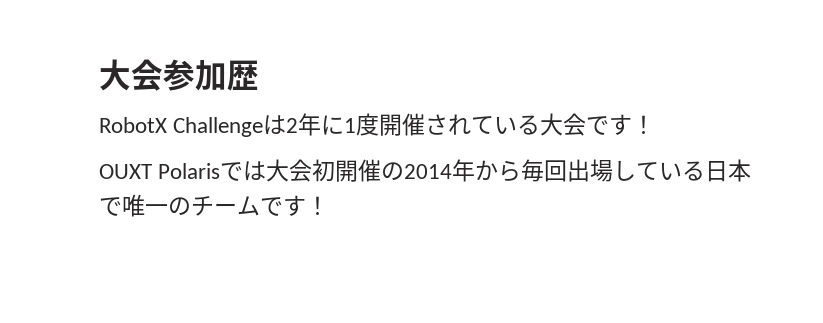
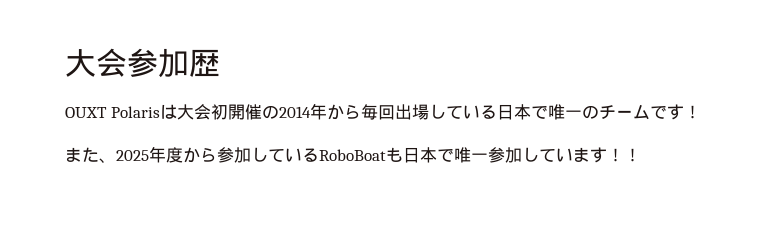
- RobotX Challengeは2年に1度開催されている大会です！
- OUXT Polarisでは大会初開催の2014年から毎回出場している日本で唯一のチームです！
+ OUXT Polarisは大会初開催の2014年から毎回出場している日本で唯一のチームです！
+ また、2025年度から参加しているRoboBoatも日本で唯一参加しています！！

